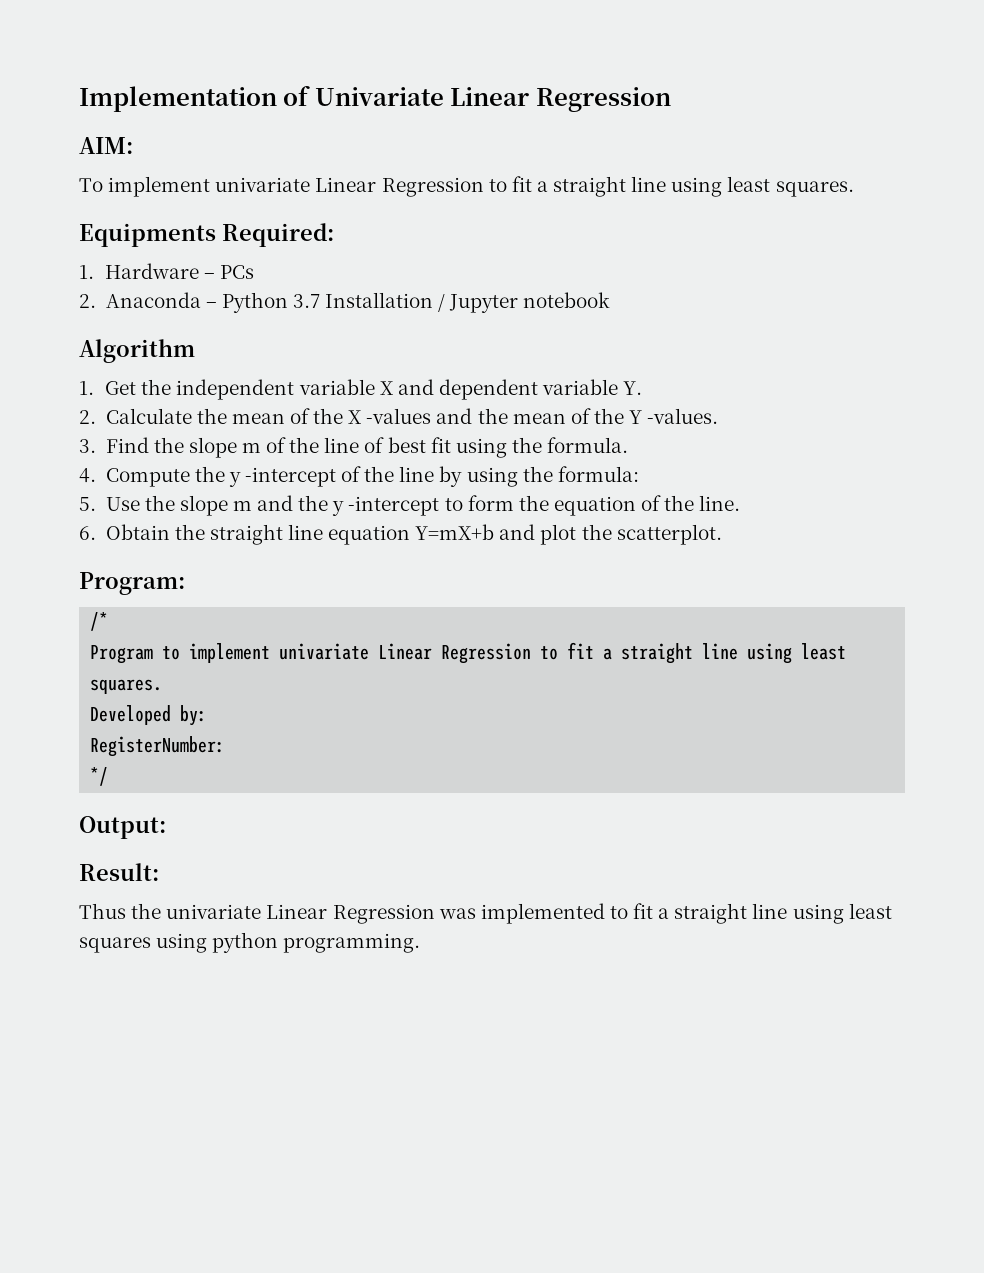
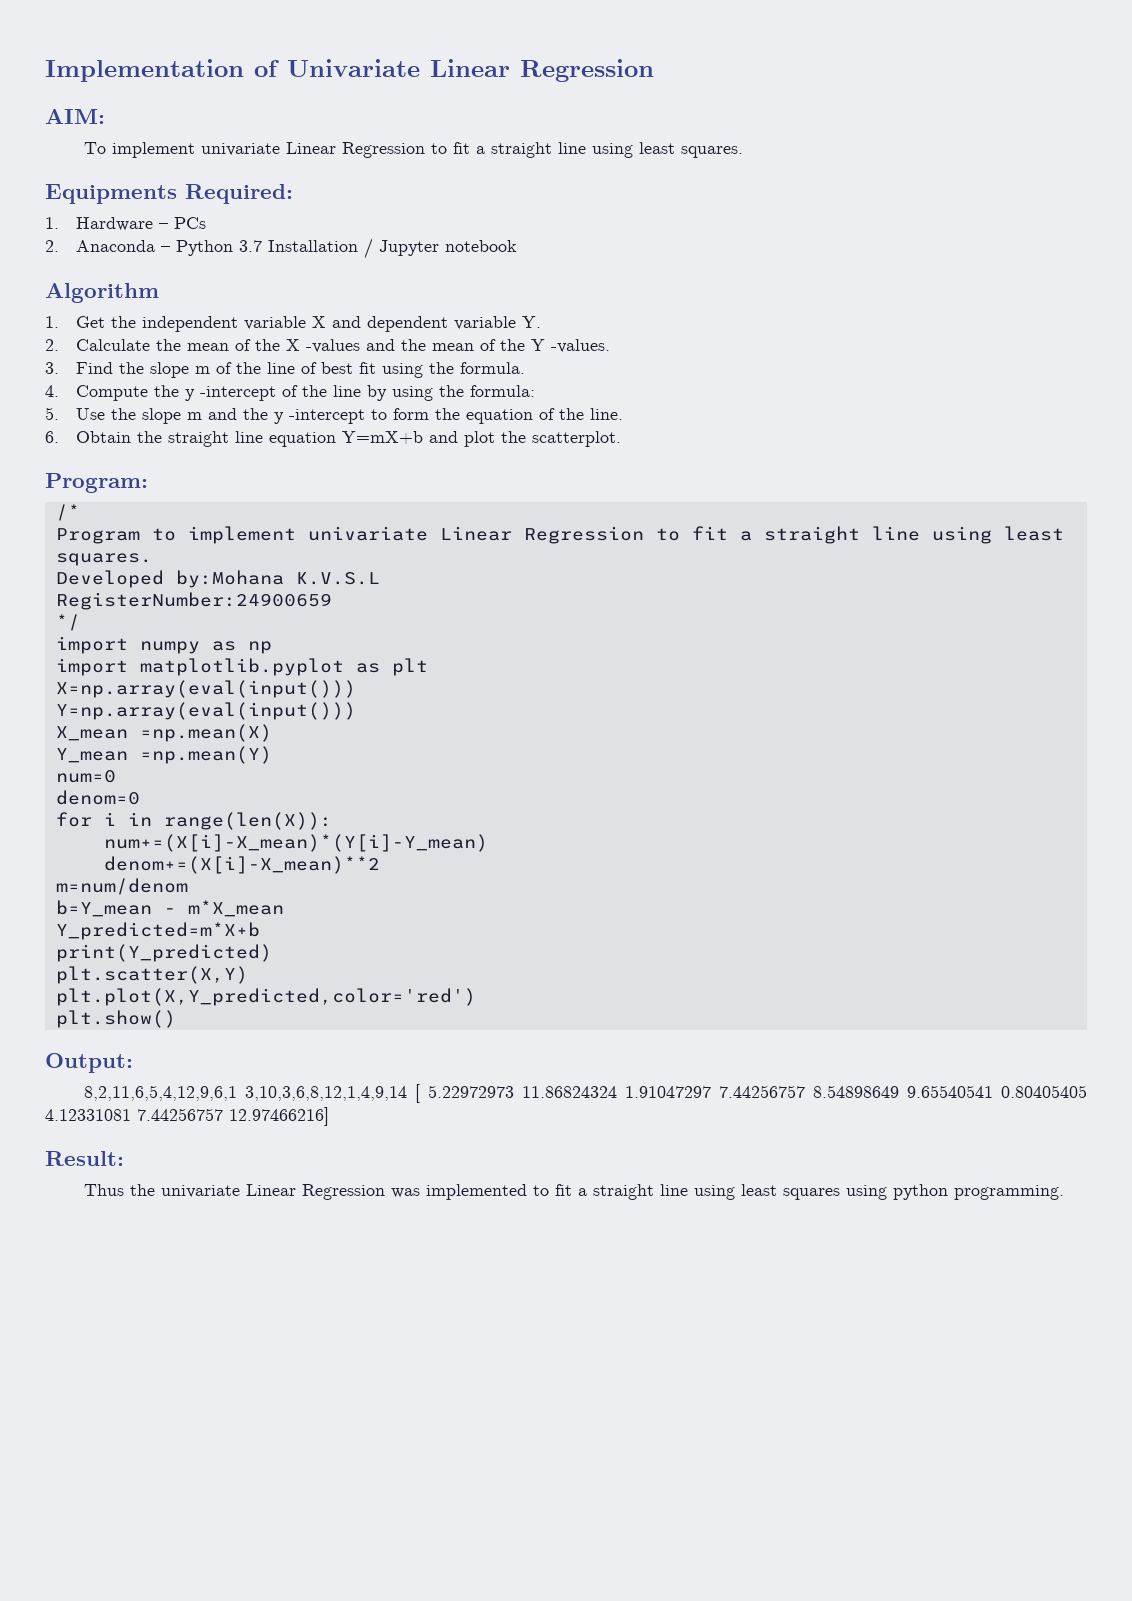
- Developed by:
- RegisterNumber:
+ Developed by:Mohana K.V.S.L
+ RegisterNumber:24900659
  */
+ import numpy as np
+ import matplotlib.pyplot as plt
+ X=np.array(eval(input()))
+ Y=np.array(eval(input()))
+ X_mean =np.mean(X)
+ Y_mean =np.mean(Y)
+ num=0
+ denom=0
+ for i in range(len(X)):
+ num+=(X[i]-X_mean)*(Y[i]-Y_mean)
+ denom+=(X[i]-X_mean)**2
+ m=num/denom
+ b=Y_mean - m*X_mean
+ Y_predicted=m*X+b
+ print(Y_predicted)
+ plt.scatter(X,Y)
+ plt.plot(X,Y_predicted,color='red')
+ plt.show()
  Output:
+ 8,2,11,6,5,4,12,9,6,1 3,10,3,6,8,12,1,4,9,14 [ 5.22972973 11.86824324 1.91047297 7.44256757 8.54898649 9.65540541 0.80405405 4.12331081 7.44256757 12.97466216]

